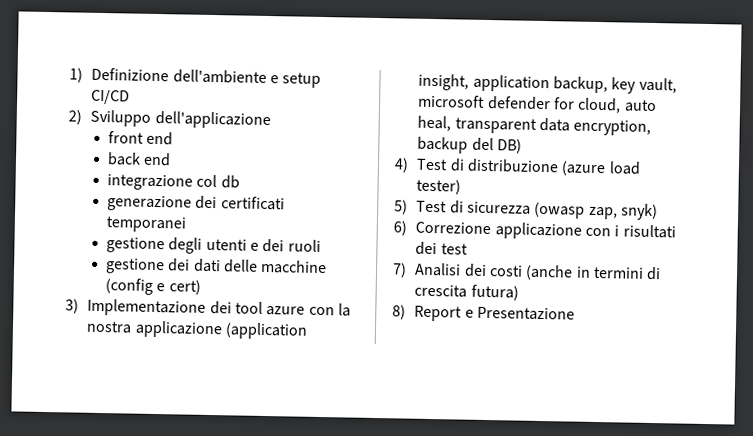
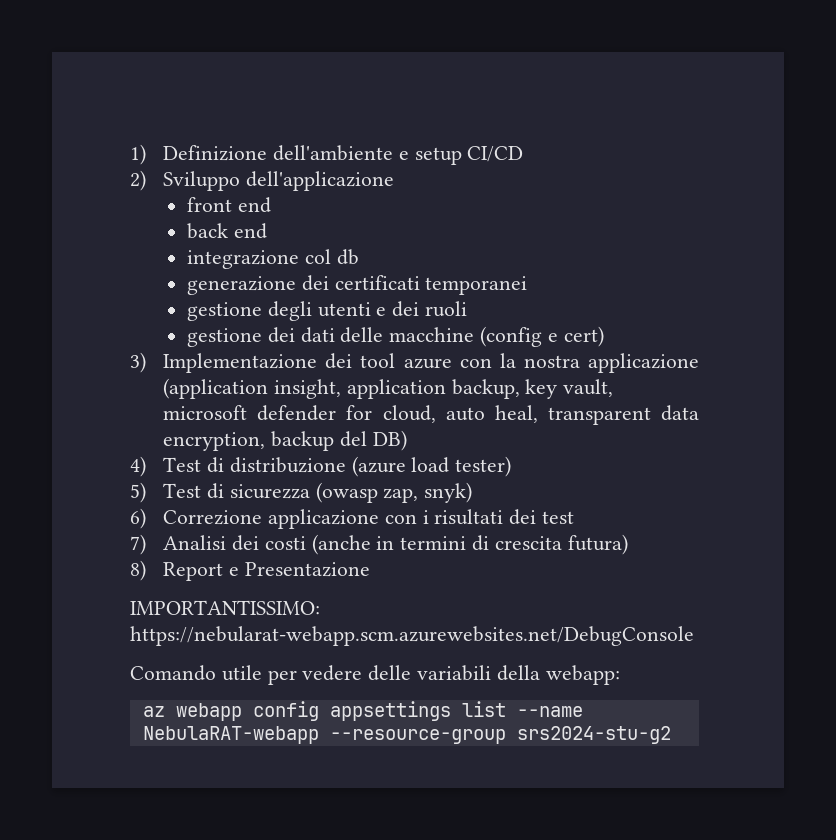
+ IMPORTANTISSIMO: https://nebularat-webapp.scm.azurewebsites.net/DebugConsole
+ Comando utile per vedere delle variabili della webapp:
+ az webapp config appsettings list --name NebulaRAT-webapp --resource-group srs2024-stu-g2

